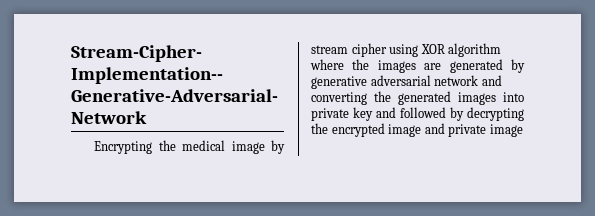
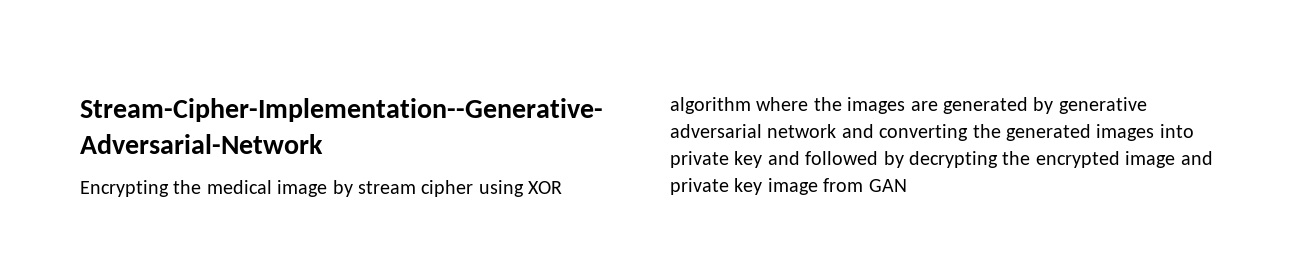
- Encrypting the medical image by stream cipher using XOR algorithm where the images are generated by generative adversarial network and converting the generated images into private key and followed by decrypting the encrypted image and private image
+ Encrypting the medical image by stream cipher using XOR algorithm where the images are generated by generative adversarial network and converting the generated images into private key and followed by decrypting the encrypted image and private key image from GAN

